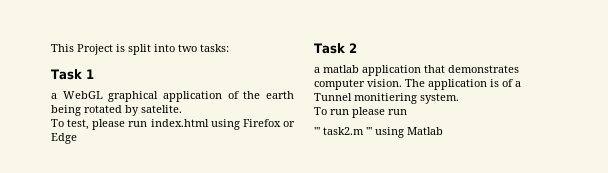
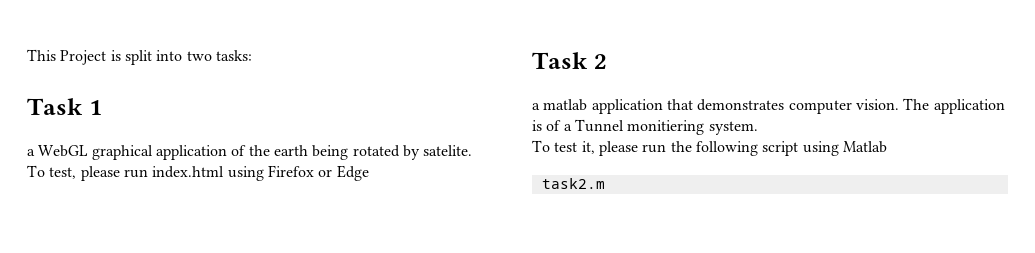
- To run please run
- ''' task2.m ''' using Matlab
+ To test it, please run the following script using Matlab
+ task2.m

